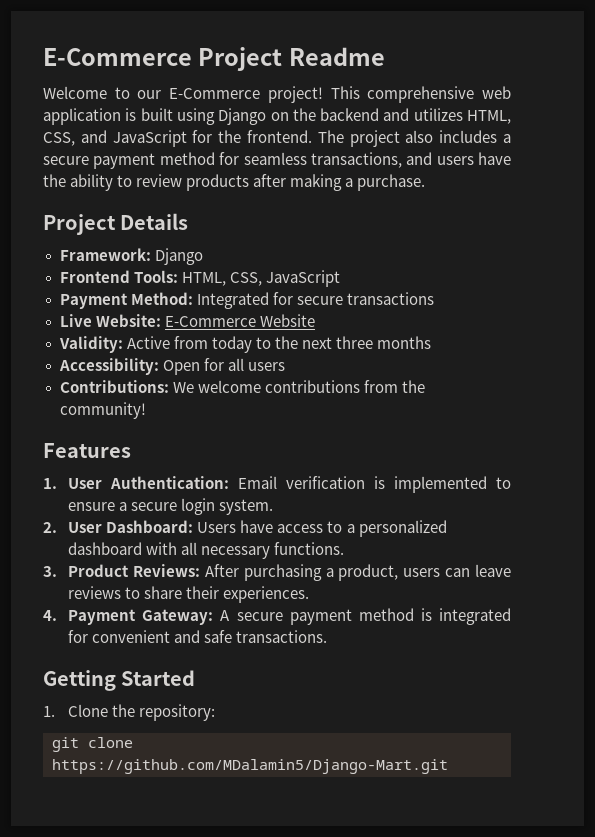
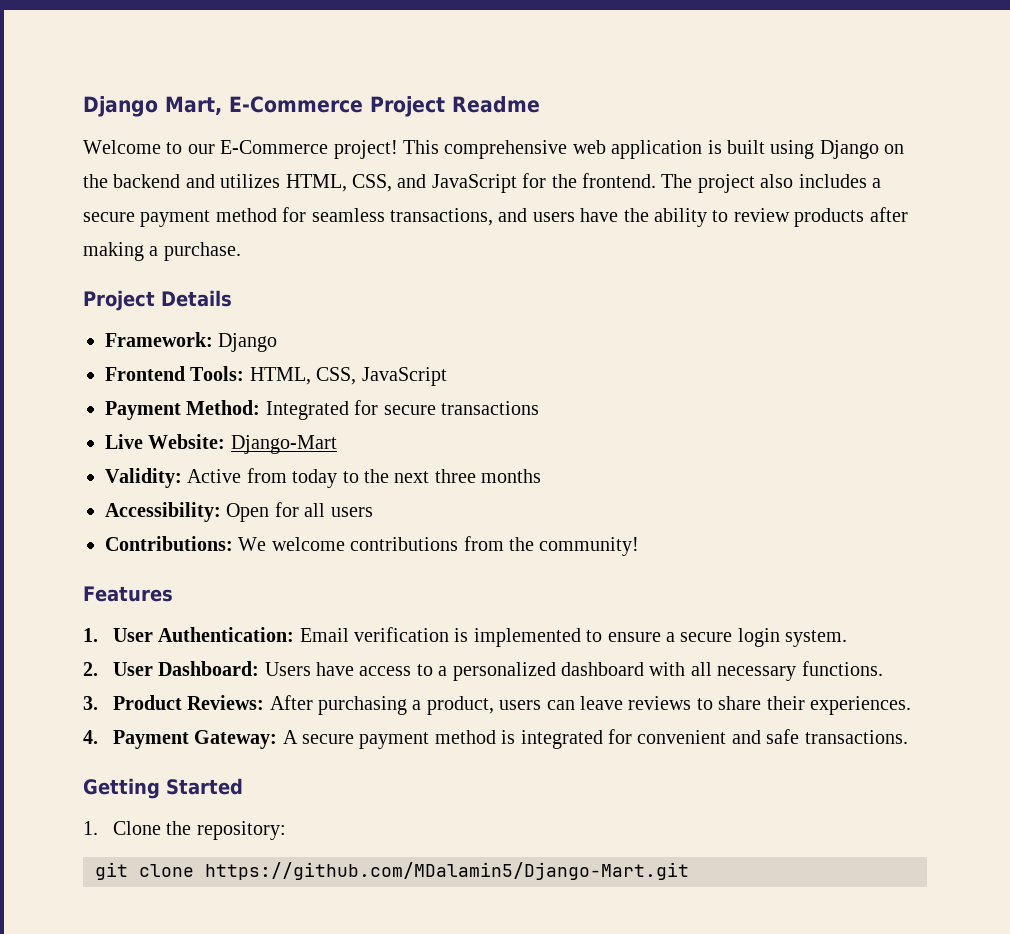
- E-Commerce Project Readme
+ Django Mart, E-Commerce Project Readme
- Live Website: E-Commerce Website
+ Live Website: Django-Mart

